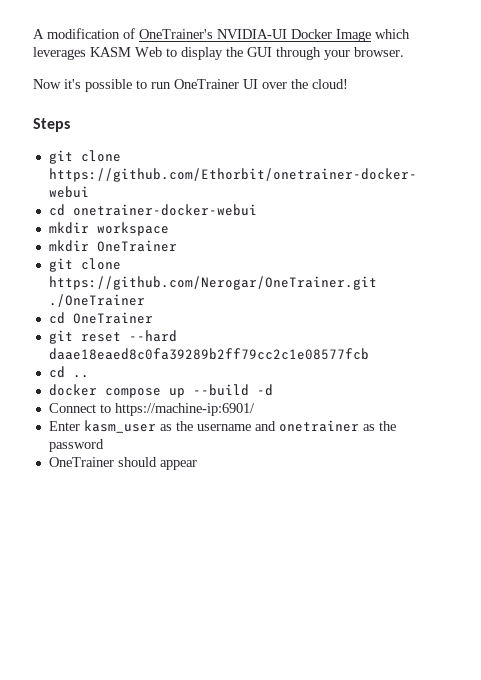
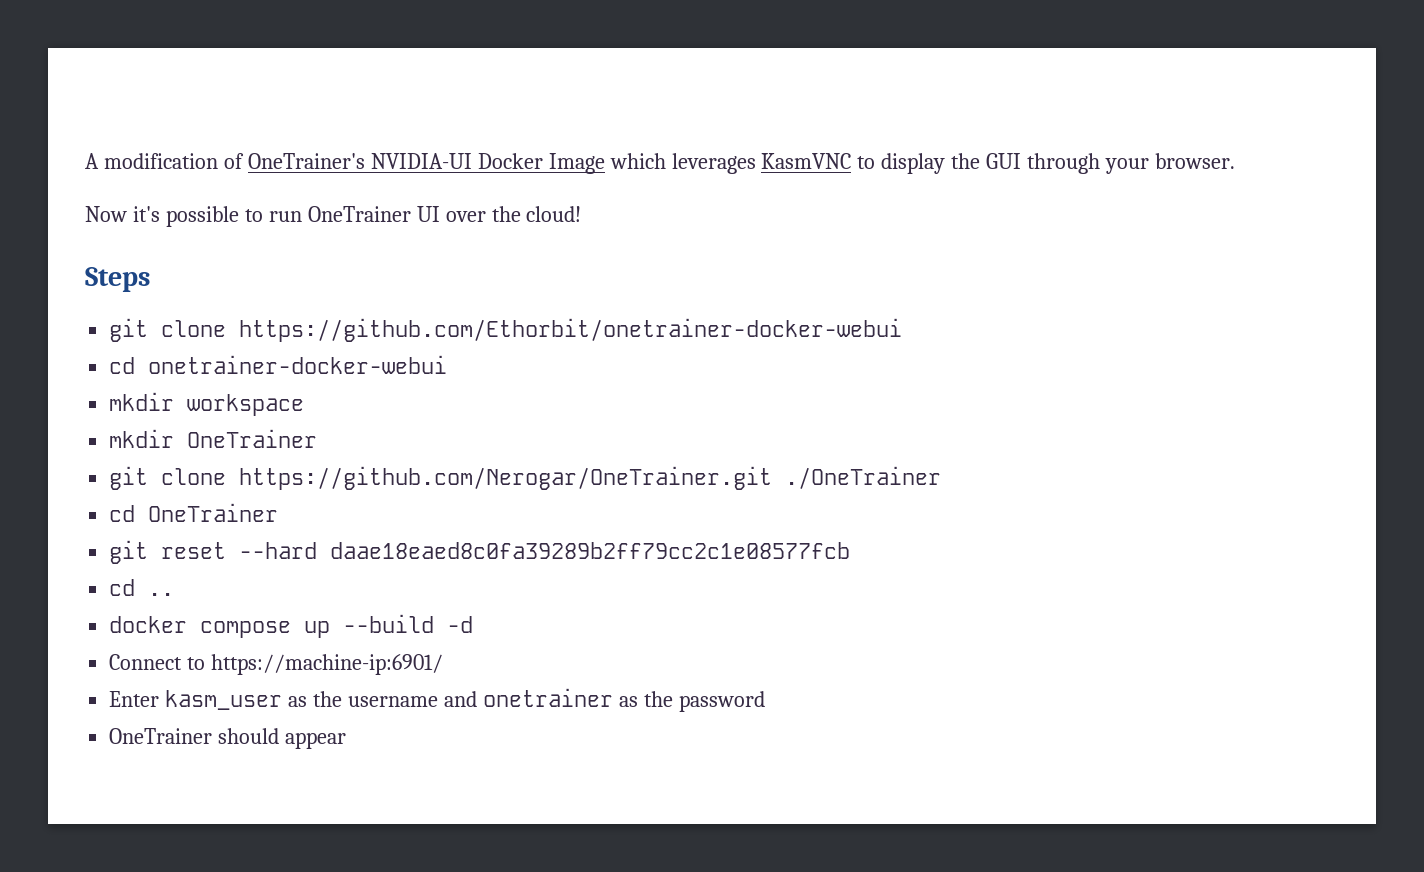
- A modification of OneTrainer's NVIDIA-UI Docker Image which leverages KASM Web to display the GUI through your browser.
+ A modification of OneTrainer's NVIDIA-UI Docker Image which leverages KasmVNC to display the GUI through your browser.

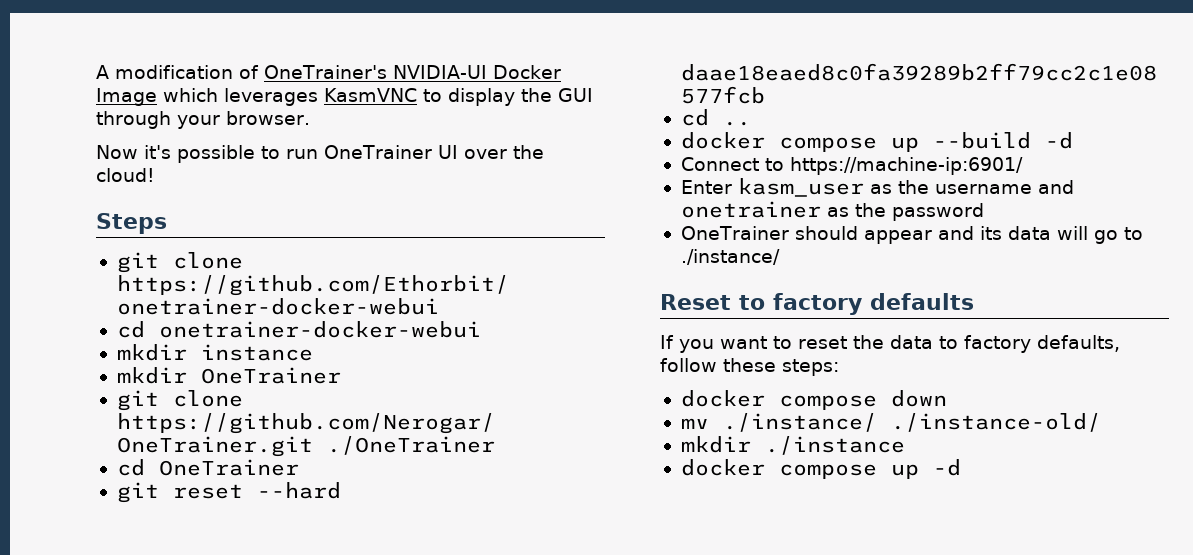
- mkdir workspace
+ mkdir instance
- OneTrainer should appear
+ OneTrainer should appear and its data will go to ./instance/
+ Reset to factory defaults
+ If you want to reset the data to factory defaults, follow these steps:
+ docker compose down
+ mv ./instance/ ./instance-old/
+ mkdir ./instance
+ docker compose up -d

